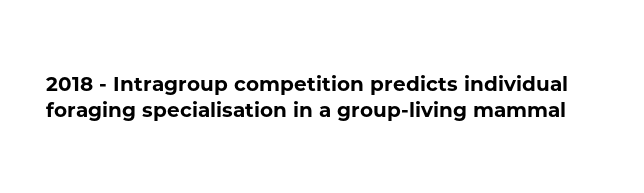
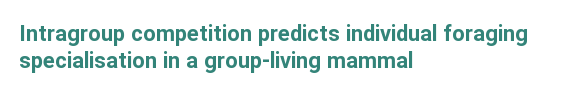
- 2018 - Intragroup competition predicts individual foraging specialisation in a group-living mammal
+ Intragroup competition predicts individual foraging specialisation in a group-living mammal

